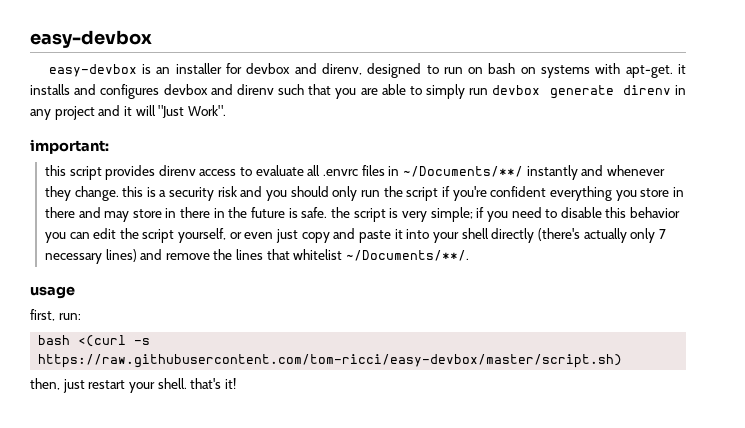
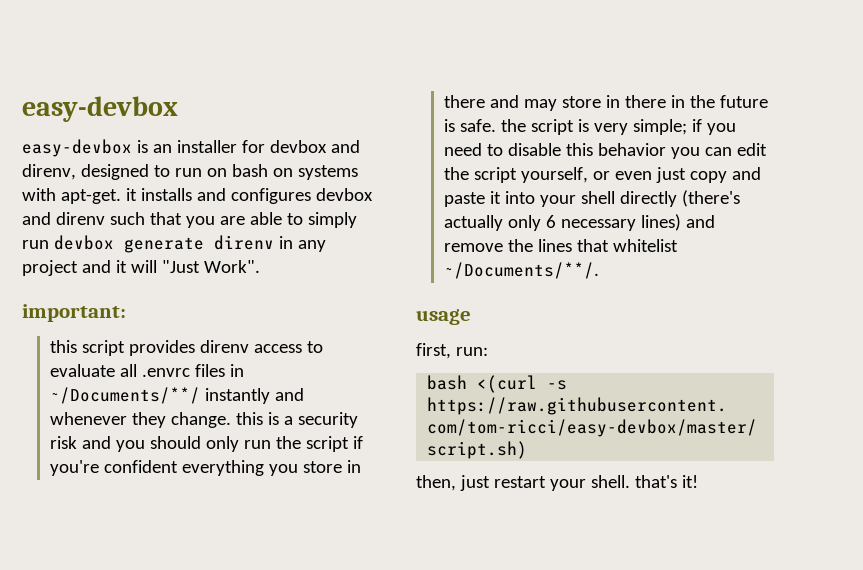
- if you need to disable this behavior you can edit the script yourself, or even just copy and paste it into your shell directly (there's actually only 7 necessary lines) and remove the lines that whitelist ~/Documents/**/.
+ if you need to disable this behavior you can edit the script yourself, or even just copy and paste it into your shell directly (there's actually only 6 necessary lines) and remove the lines that whitelist ~/Documents/**/.

